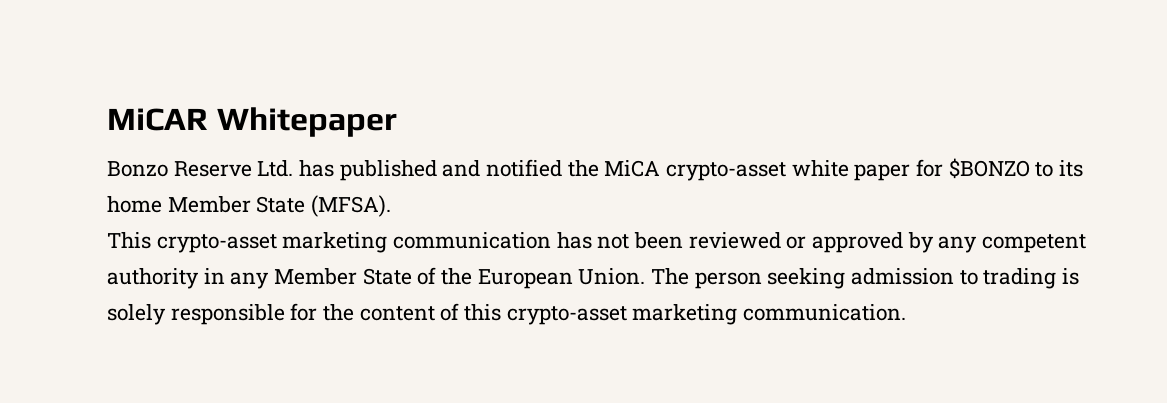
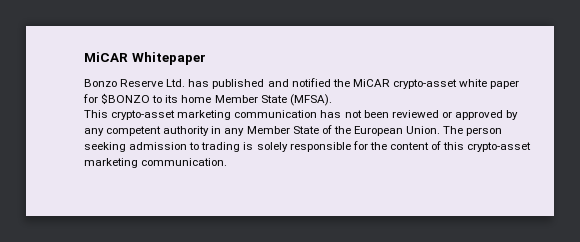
- Bonzo Reserve Ltd. has published and notified the MiCA crypto-asset white paper for $BONZO to its home Member State (MFSA).
+ Bonzo Reserve Ltd. has published and notified the MiCAR crypto-asset white paper for $BONZO to its home Member State (MFSA).

